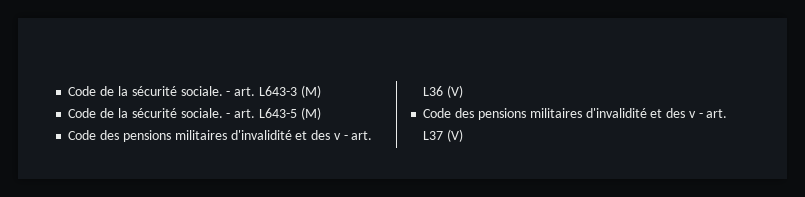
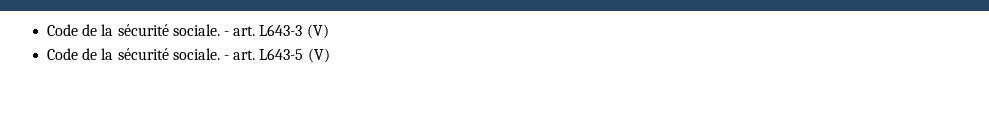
- - art. L643-3 (M)
+ - art. L643-3 (V)
- - art. L643-5 (M)
- Code des pensions militaires d'invalidité et des v - art. L36 (V)
- Code des pensions militaires d'invalidité et des v - art. L37 (V)
+ - art. L643-5 (V)

